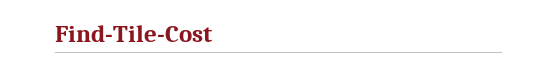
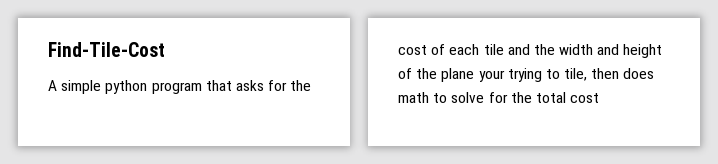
+ A simple python program that asks for the cost of each tile and the width and height of the plane your trying to tile, then does math to solve for the total cost

